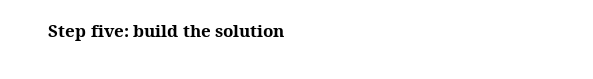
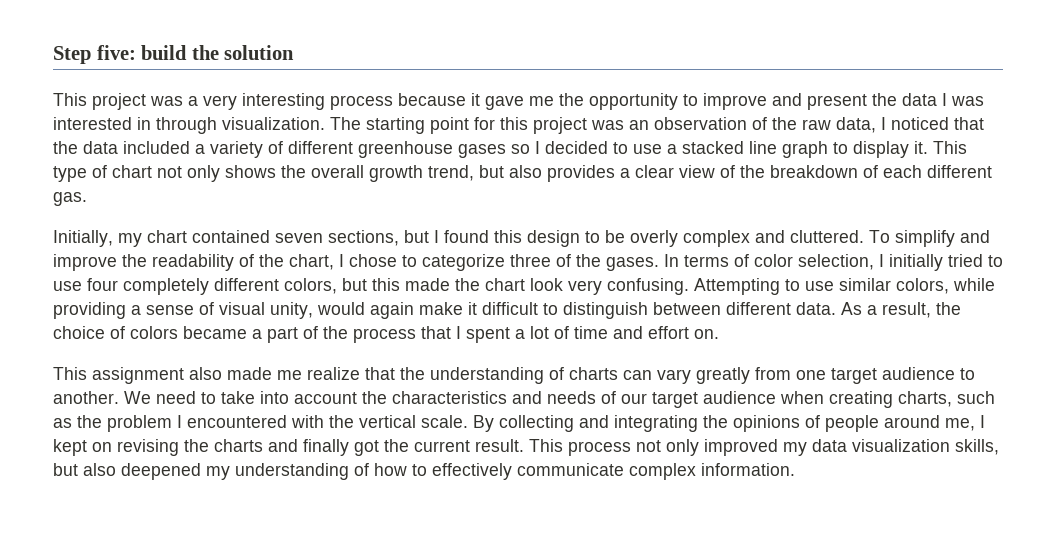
+ This project was a very interesting process because it gave me the opportunity to improve and present the data I was interested in through visualization. The starting point for this project was an observation of the raw data, I noticed that the data included a variety of different greenhouse gases so I decided to use a stacked line graph to display it. This type of chart not only shows the overall growth trend, but also provides a clear view of the breakdown of each different gas.
+ Initially, my chart contained seven sections, but I found this design to be overly complex and cluttered. To simplify and improve the readability of the chart, I chose to categorize three of the gases. In terms of color selection, I initially tried to use four completely different colors, but this made the chart look very confusing. Attempting to use similar colors, while providing a sense of visual unity, would again make it difficult to distinguish between different data. As a result, the choice of colors became a part of the process that I spent a lot of time and effort on.
+ This assignment also made me realize that the understanding of charts can vary greatly from one target audience to another. We need to take into account the characteristics and needs of our target audience when creating charts, such as the problem I encountered with the vertical scale. By collecting and integrating the opinions of people around me, I kept on revising the charts and finally got the current result. This process not only improved my data visualization skills, but also deepened my understanding of how to effectively communicate complex information.

